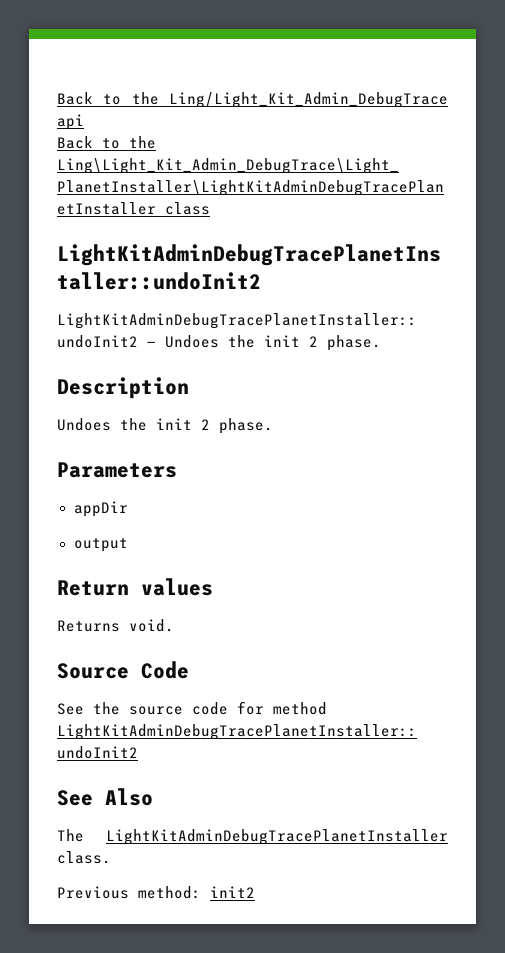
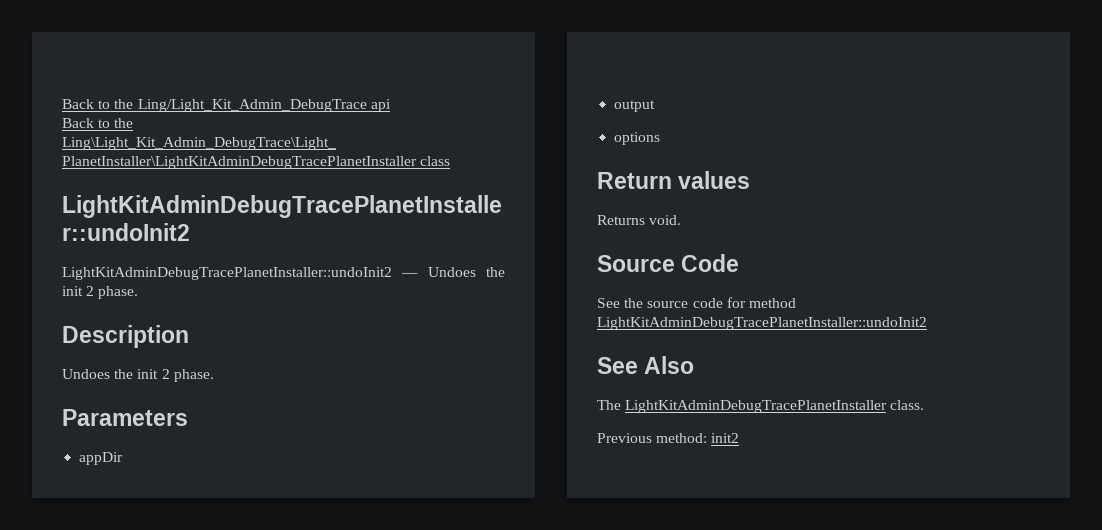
+ options

